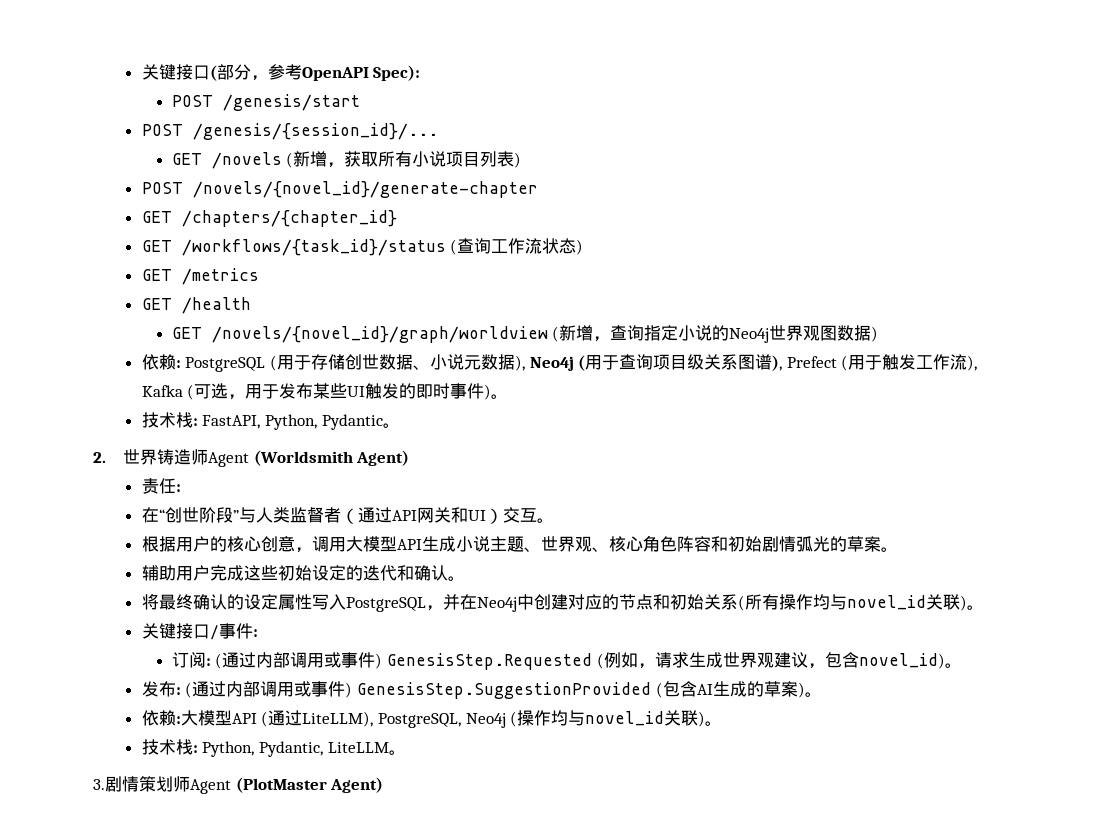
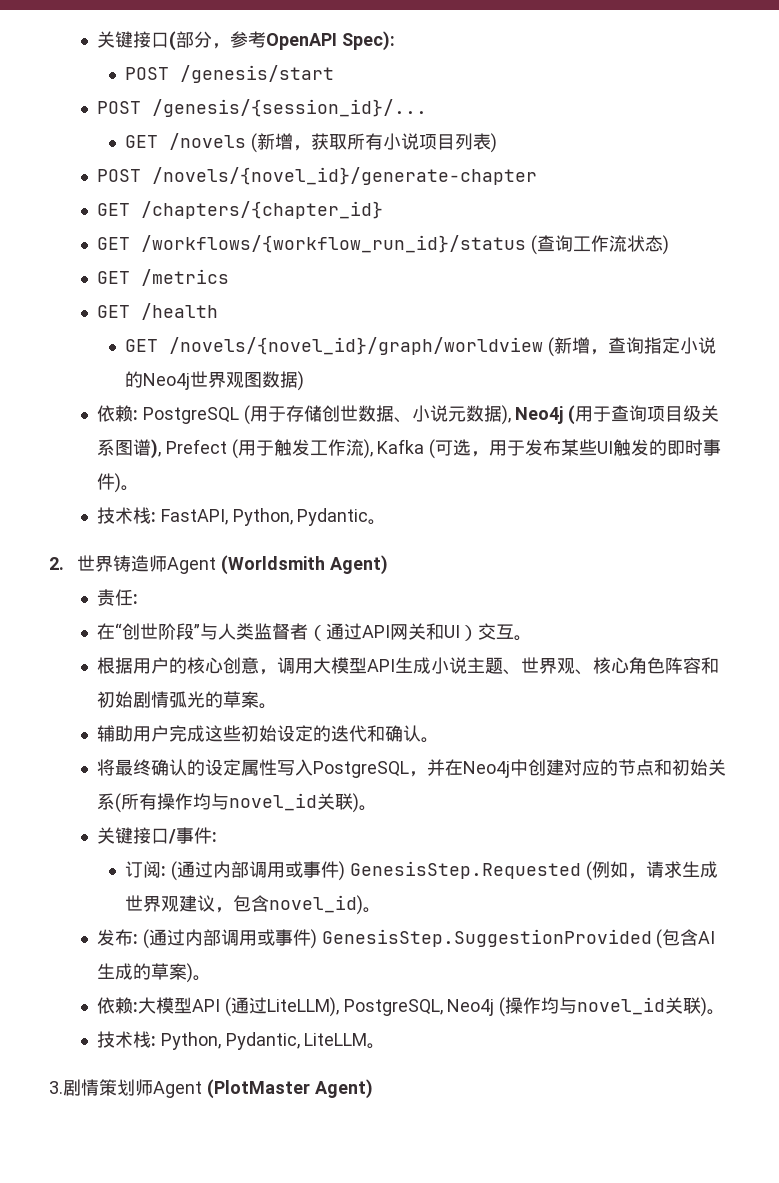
- GET /workflows/{task_id}/status (查询工作流状态)
+ GET /workflows/{workflow_run_id}/status (查询工作流状态)

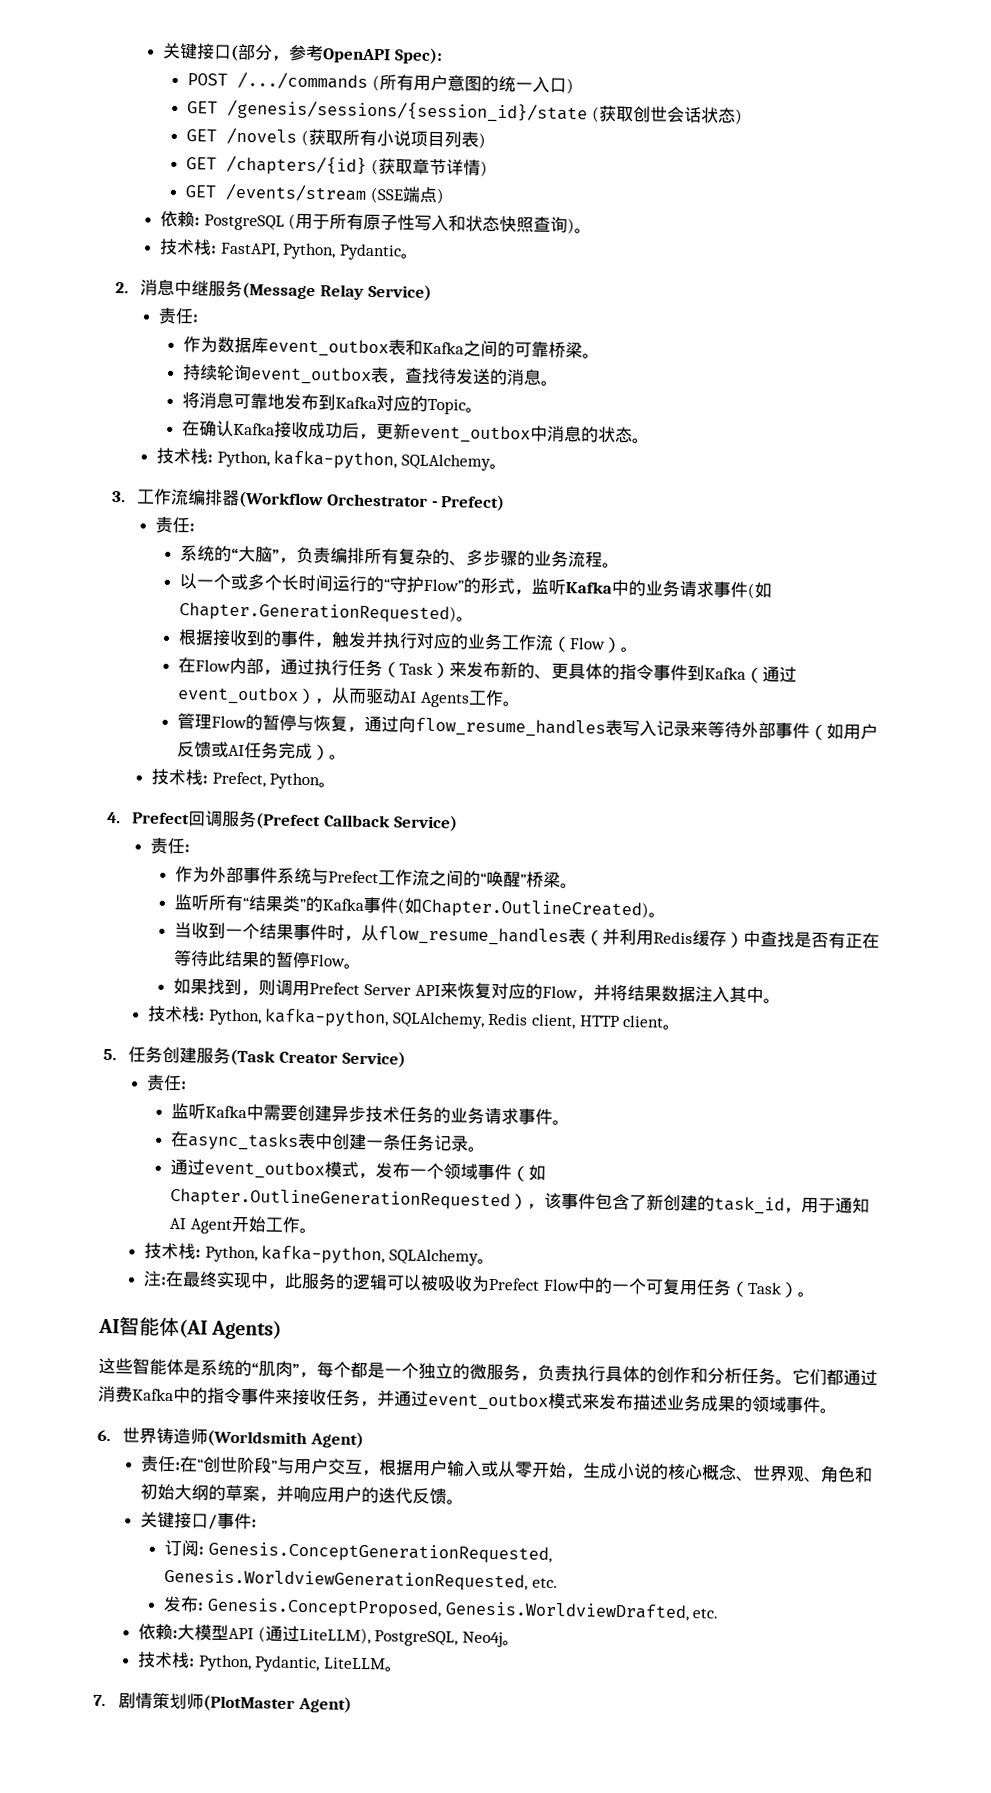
- POST /genesis/start
- POST /genesis/{session_id}/...
+ POST /.../commands (所有用户意图的统一入口)
+ GET /genesis/sessions/{session_id}/state (获取创世会话状态)
- GET /novels (新增，获取所有小说项目列表)
+ GET /novels (获取所有小说项目列表)
- POST /novels/{novel_id}/generate-chapter
- GET /chapters/{chapter_id}
- GET /workflows/{workflow_run_id}/status (查询工作流状态)
- GET /metrics
- GET /health
- GET /novels/{novel_id}/graph/worldview (新增，查询指定小说的Neo4j世界观图数据)
+ GET /chapters/{id} (获取章节详情)
+ GET /events/stream (SSE端点)
- 依赖: PostgreSQL (用于存储创世数据、小说元数据), Neo4j (用于查询项目级关系图谱), Prefect (用于触发工作流), Kafka (可选，用于发布某些UI触发的即时事件)。
+ 依赖: PostgreSQL (用于所有原子性写入和状态快照查询)。
- 2.世界铸造师Agent (Worldsmith Agent)
+ 2.消息中继服务(Message Relay Service)
+ 责任:
+ 作为数据库event_outbox表和Kafka之间的可靠桥梁。
+ 持续轮询event_outbox表，查找待发送的消息。
+ 将消息可靠地发布到Kafka对应的Topic。
+ 在确认Kafka接收成功后，更新event_outbox中消息的状态。
+ 技术栈: Python, kafka-python, SQLAlchemy。
+ 3.工作流编排器(Workflow Orchestrator - Prefect)
+ 责任:
+ 系统的“大脑”，负责编排所有复杂的、多步骤的业务流程。
+ 以一个或多个长时间运行的“守护Flow”的形式，监听Kafka中的业务请求事件(如Chapter.GenerationRequested)。
+ 根据接收到的事件，触发并执行对应的业务工作流（Flow）。
+ 在Flow内部，通过执行任务（Task）来发布新的、更具体的指令事件到Kafka（通过event_outbox），从而驱动AI Agents工作。
+ 管理Flow的暂停与恢复，通过向flow_resume_handles表写入记录来等待外部事件（如用户反馈或AI任务完成）。
+ 技术栈: Prefect, Python。
+ 4. Prefect回调服务(Prefect Callback Service)
+ 责任:
+ 作为外部事件系统与Prefect工作流之间的“唤醒”桥梁。
+ 监听所有“结果类”的Kafka事件(如Chapter.OutlineCreated)。
+ 当收到一个结果事件时，从flow_resume_handles表（并利用Redis缓存）中查找是否有正在等待此结果的暂停Flow。
+ 如果找到，则调用Prefect Server API来恢复对应的Flow，并将结果数据注入其中。
+ 技术栈: Python, kafka-python, SQLAlchemy, Redis client, HTTP client。
+ 5.任务创建服务(Task Creator Service)
+ 责任:
+ 监听Kafka中需要创建异步技术任务的业务请求事件。
+ 在async_tasks表中创建一条任务记录。
+ 通过event_outbox模式，发布一个领域事件（如Chapter.OutlineGenerationRequested），该事件包含了新创建的task_id，用于通知AI Agent开始工作。
+ 技术栈: Python, kafka-python, SQLAlchemy。
+ 注:在最终实现中，此服务的逻辑可以被吸收为Prefect Flow中的一个可复用任务（Task）。
+ AI智能体(AI Agents)
+ 这些智能体是系统的“肌肉”，每个都是一个独立的微服务，负责执行具体的创作和分析任务。它们都通过消费Kafka中的指令事件来接收任务，并通过event_outbox模式来发布描述业务成果的领域事件。
+ 6.世界铸造师(Worldsmith Agent)
- 责任:
- 在“创世阶段”与人类监督者（通过API网关和UI）交互。
- 根据用户的核心创意，调用大模型API生成小说主题、世界观、核心角色阵容和初始剧情弧光的草案。
- 辅助用户完成这些初始设定的迭代和确认。
- 将最终确认的设定属性写入PostgreSQL，并在Neo4j中创建对应的节点和初始关系(所有操作均与novel_id关联)。
+ 责任:在“创世阶段”与用户交互，根据用户输入或从零开始，生成小说的核心概念、世界观、角色和初始大纲的草案，并响应用户的迭代反馈。
- 订阅: (通过内部调用或事件) GenesisStep.Requested (例如，请求生成世界观建议，包含novel_id)。
- 发布: (通过内部调用或事件) GenesisStep.SuggestionProvided (包含AI生成的草案)。
+ 订阅: Genesis.ConceptGenerationRequested, Genesis.WorldviewGenerationRequested, etc.
+ 发布: Genesis.ConceptProposed, Genesis.WorldviewDrafted, etc.
- 依赖:大模型API (通过LiteLLM), PostgreSQL, Neo4j (操作均与novel_id关联)。
+ 依赖:大模型API (通过LiteLLM), PostgreSQL, Neo4j。
- 3.剧情策划师Agent (PlotMaster Agent)
+ 7.剧情策划师(PlotMaster Agent)

